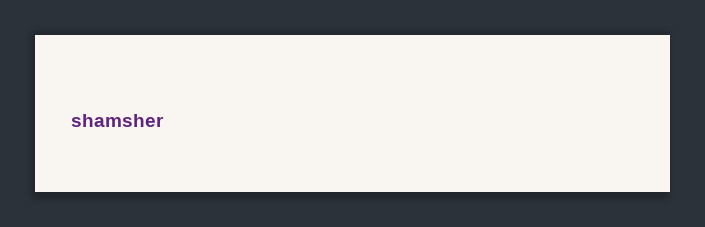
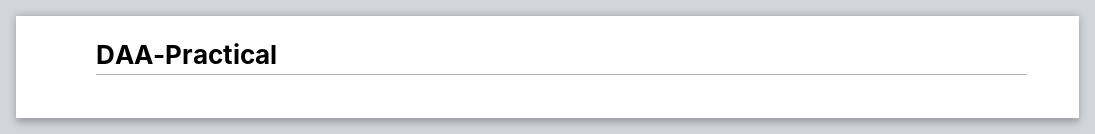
- shamsher
+ DAA-Practical

